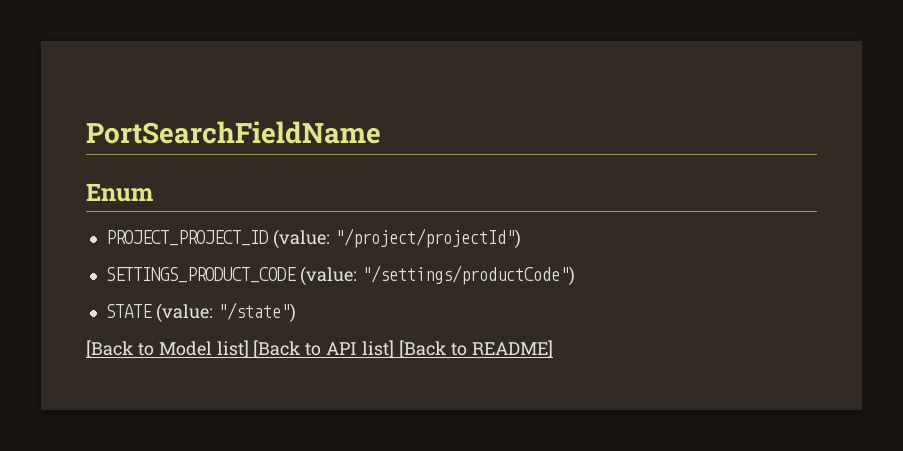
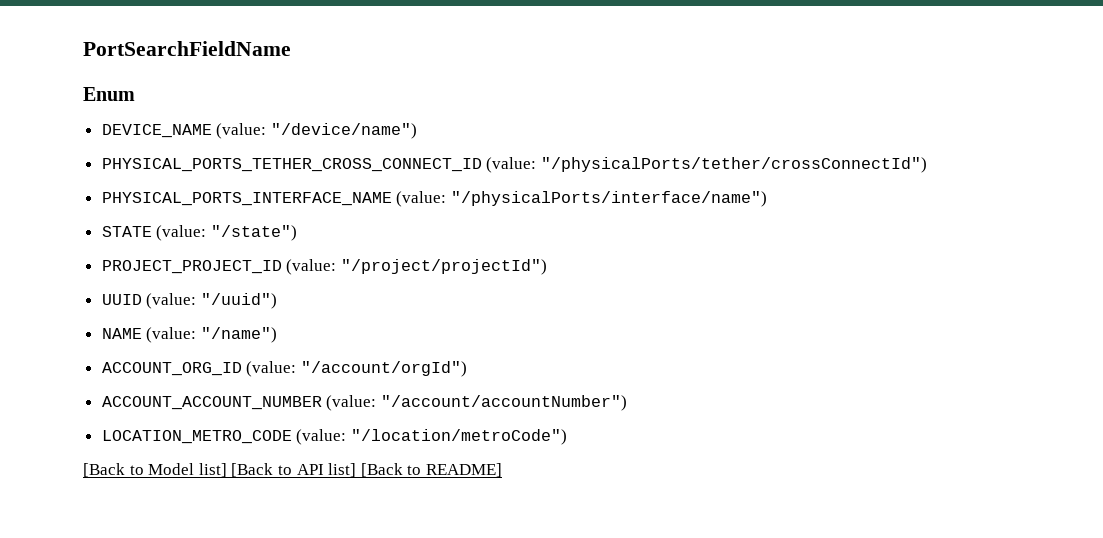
+ DEVICE_NAME (value: "/device/name")
+ PHYSICAL_PORTS_TETHER_CROSS_CONNECT_ID (value: "/physicalPorts/tether/crossConnectId")
+ PHYSICAL_PORTS_INTERFACE_NAME (value: "/physicalPorts/interface/name")
+ STATE (value: "/state")
  PROJECT_PROJECT_ID (value: "/project/projectId")
- SETTINGS_PRODUCT_CODE (value: "/settings/productCode")
- STATE (value: "/state")
+ UUID (value: "/uuid")
+ NAME (value: "/name")
+ ACCOUNT_ORG_ID (value: "/account/orgId")
+ ACCOUNT_ACCOUNT_NUMBER (value: "/account/accountNumber")
+ LOCATION_METRO_CODE (value: "/location/metroCode")

